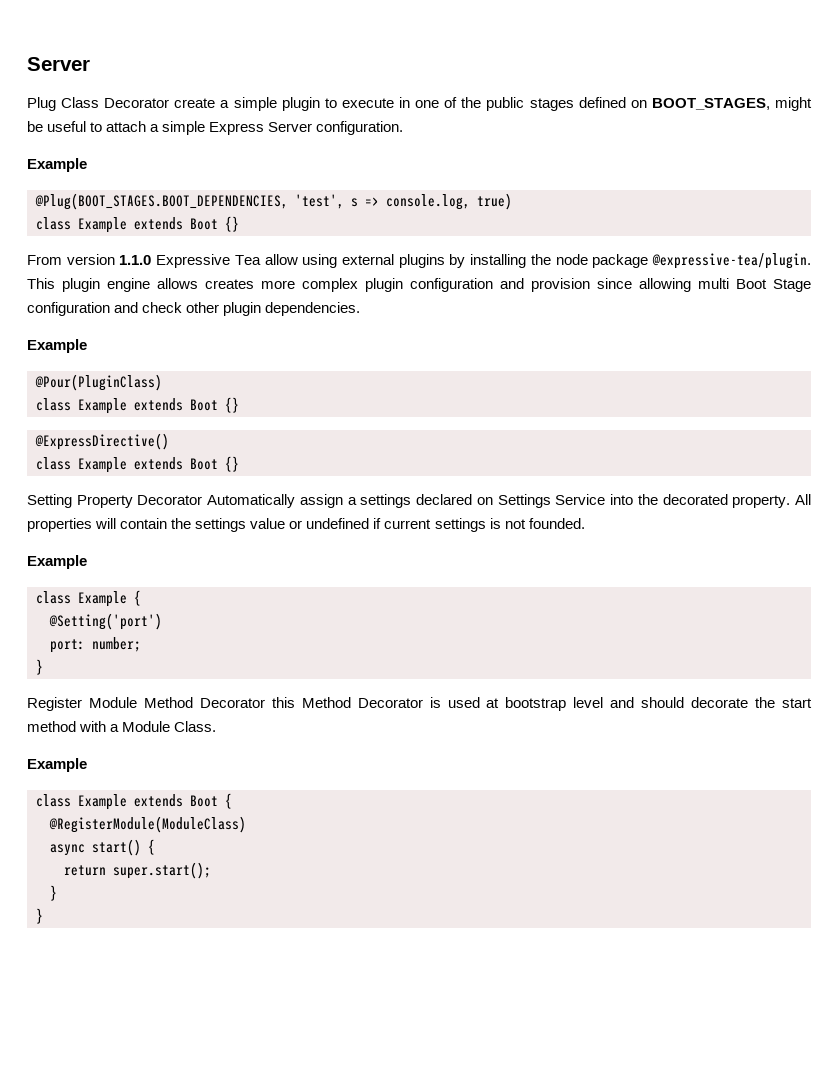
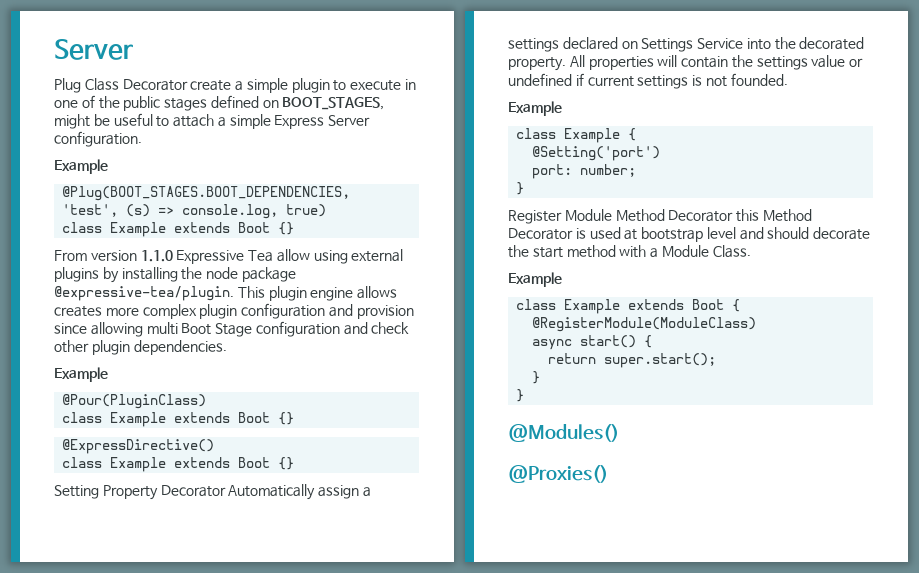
- @Plug(BOOT_STAGES.BOOT_DEPENDENCIES, 'test', s => console.log, true)
+ @Plug(BOOT_STAGES.BOOT_DEPENDENCIES, 'test', (s) => console.log, true)
+ @Modules()
+ @Proxies()

